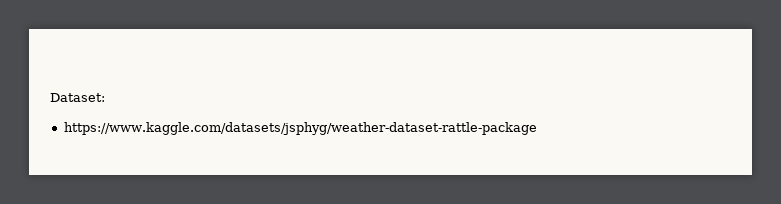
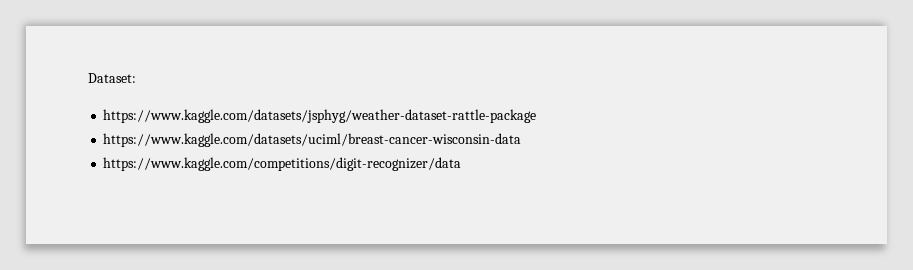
+ https://www.kaggle.com/datasets/uciml/breast-cancer-wisconsin-data
+ https://www.kaggle.com/competitions/digit-recognizer/data

